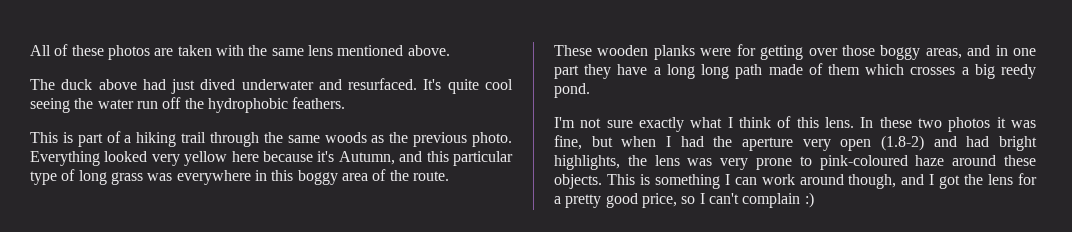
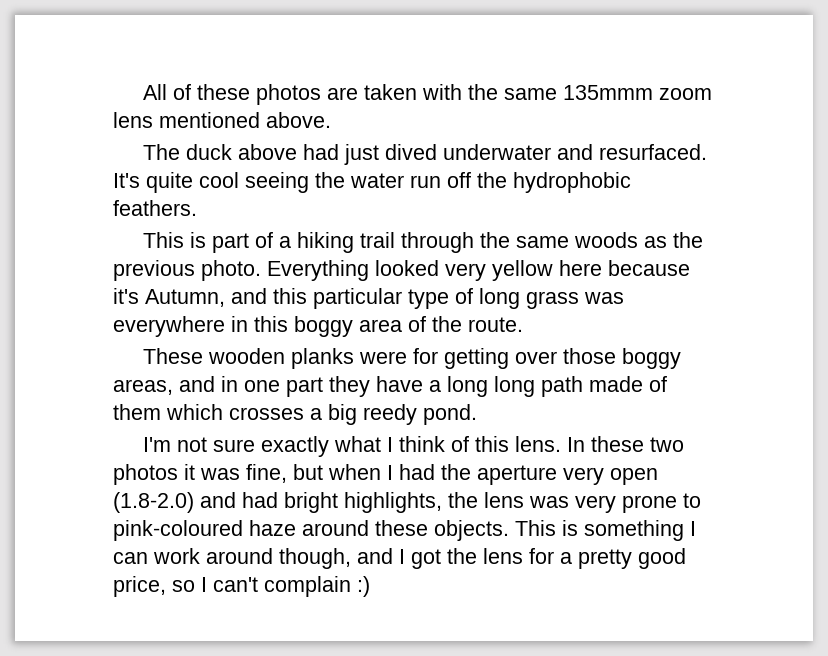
- All of these photos are taken with the same lens mentioned above.
+ All of these photos are taken with the same 135mmm zoom lens mentioned above.
- In these two photos it was fine, but when I had the aperture very open (1.8-2) and had bright highlights, the lens was very prone to pink-coloured haze around these objects.
+ In these two photos it was fine, but when I had the aperture very open (1.8-2.0) and had bright highlights, the lens was very prone to pink-coloured haze around these objects.

